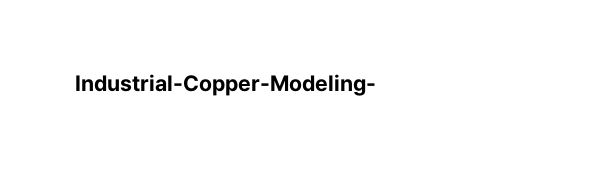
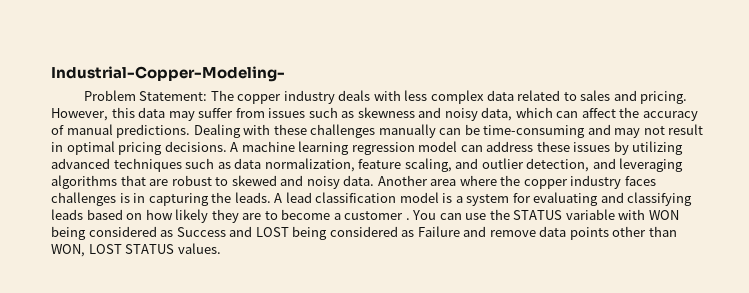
+ Problem Statement: The copper industry deals with less complex data related to sales and pricing. However, this data may suffer from issues such as skewness and noisy data, which can affect the accuracy of manual predictions. Dealing with these challenges manually can be time-consuming and may not result in optimal pricing decisions. A machine learning regression model can address these issues by utilizing advanced techniques such as data normalization, feature scaling, and outlier detection, and leveraging algorithms that are robust to skewed and noisy data. Another area where the copper industry faces challenges is in capturing the leads. A lead classification model is a system for evaluating and classifying leads based on how likely they are to become a customer . You can use the STATUS variable with WON being considered as Success and LOST being considered as Failure and remove data points other than WON, LOST STATUS values.

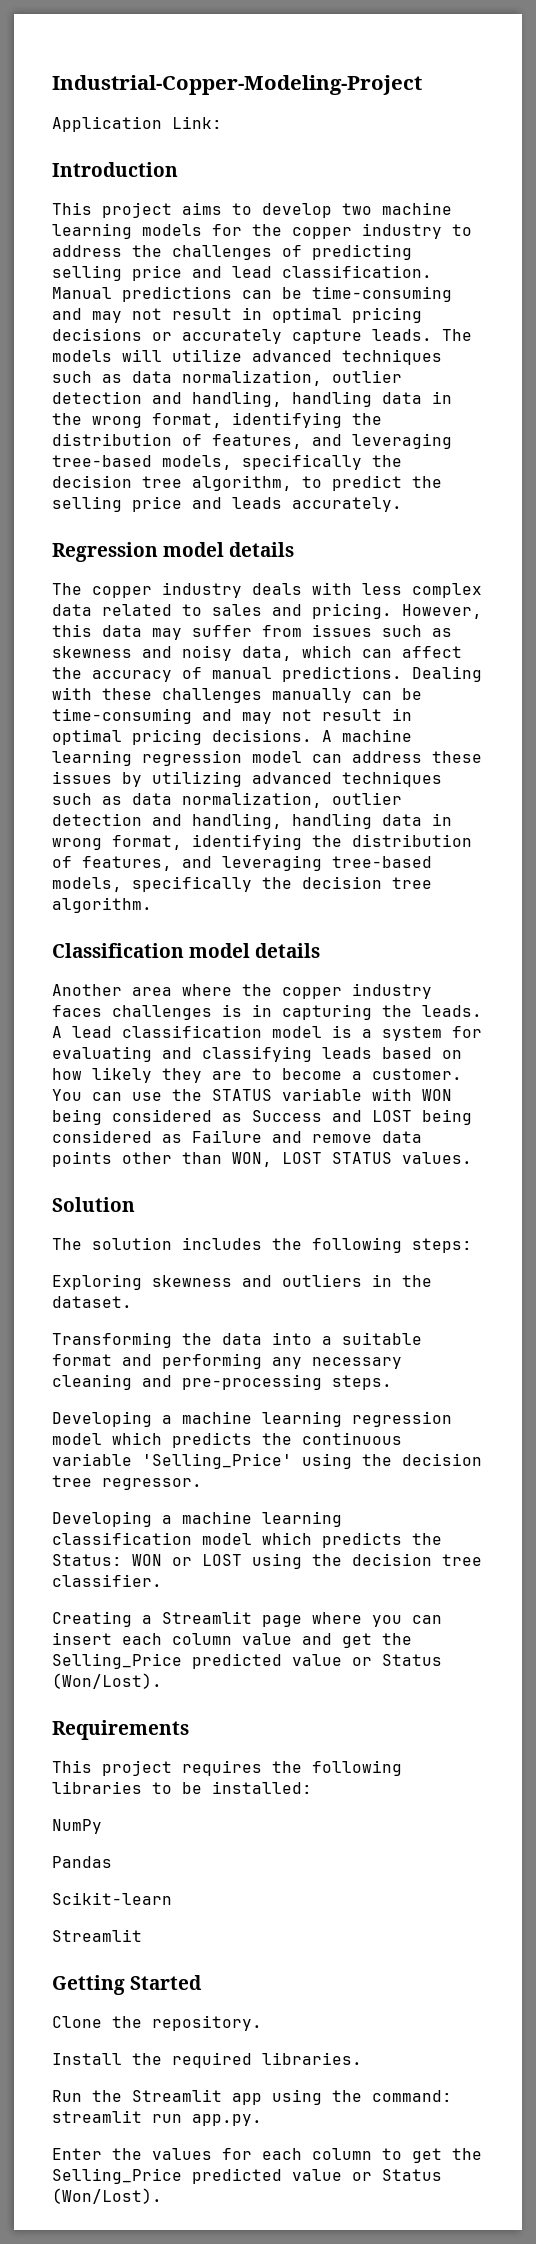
- Industrial-Copper-Modeling-
- Problem Statement: The copper industry deals with less complex data related to sales and pricing.
+ Industrial-Copper-Modeling-Project
+ Application Link:
+ Introduction
+ This project aims to develop two machine learning models for the copper industry to address the challenges of predicting selling price and lead classification. Manual predictions can be time-consuming and may not result in optimal pricing decisions or accurately capture leads. The models will utilize advanced techniques such as data normalization, outlier detection and handling, handling data in the wrong format, identifying the distribution of features, and leveraging tree-based models, specifically the decision tree algorithm, to predict the selling price and leads accurately.
+ Regression model details
+ The copper industry deals with less complex data related to sales and pricing.
- A machine learning regression model can address these issues by utilizing advanced techniques such as data normalization, feature scaling, and outlier detection, and leveraging algorithms that are robust to skewed and noisy data. Another area where the copper industry faces challenges is in capturing the leads.
+ A machine learning regression model can address these issues by utilizing advanced techniques such as data normalization, outlier detection and handling, handling data in wrong format, identifying the distribution of features, and leveraging tree-based models, specifically the decision tree algorithm.
+ Classification model details
+ Another area where the copper industry faces challenges is in capturing the leads.
- A lead classification model is a system for evaluating and classifying leads based on how likely they are to become a customer .
+ A lead classification model is a system for evaluating and classifying leads based on how likely they are to become a customer.
+ Solution
+ The solution includes the following steps:
+ Exploring skewness and outliers in the dataset.
+ Transforming the data into a suitable format and performing any necessary cleaning and pre-processing steps.
+ Developing a machine learning regression model which predicts the continuous variable 'Selling_Price' using the decision tree regressor.
+ Developing a machine learning classification model which predicts the Status: WON or LOST using the decision tree classifier.
+ Creating a Streamlit page where you can insert each column value and get the Selling_Price predicted value or Status (Won/Lost).
+ Requirements
+ This project requires the following libraries to be installed:
+ NumPy
+ Pandas
+ Scikit-learn
+ Streamlit
+ Getting Started
+ Clone the repository.
+ Install the required libraries.
+ Run the Streamlit app using the command: streamlit run app.py.
+ Enter the values for each column to get the Selling_Price predicted value or Status (Won/Lost).

